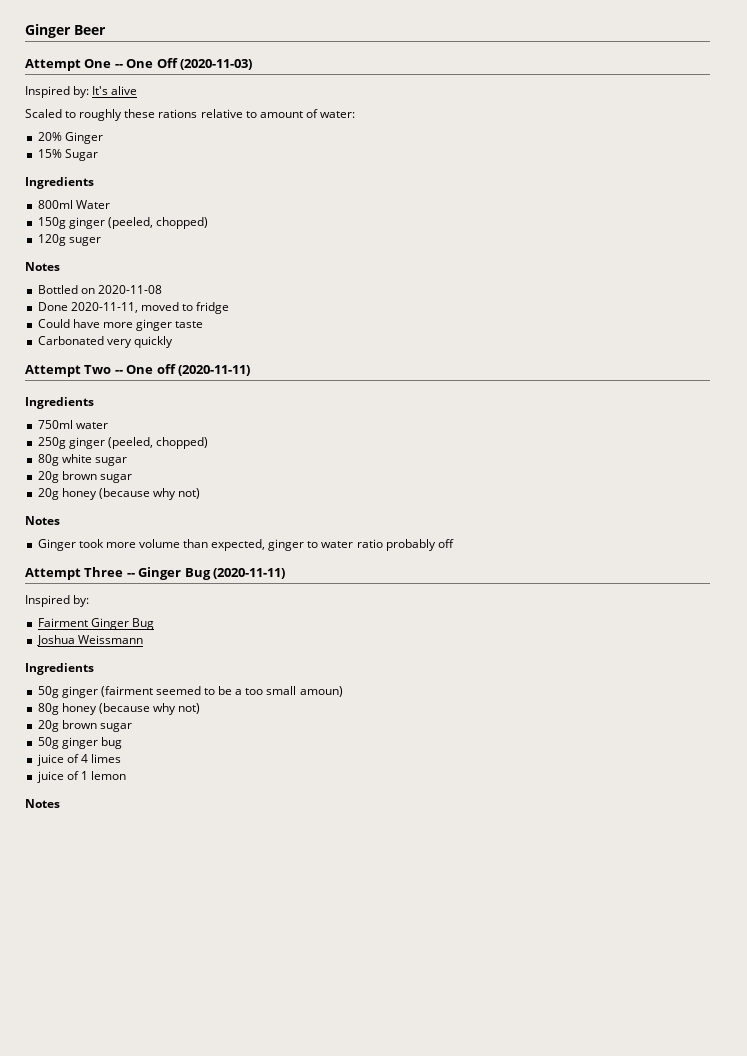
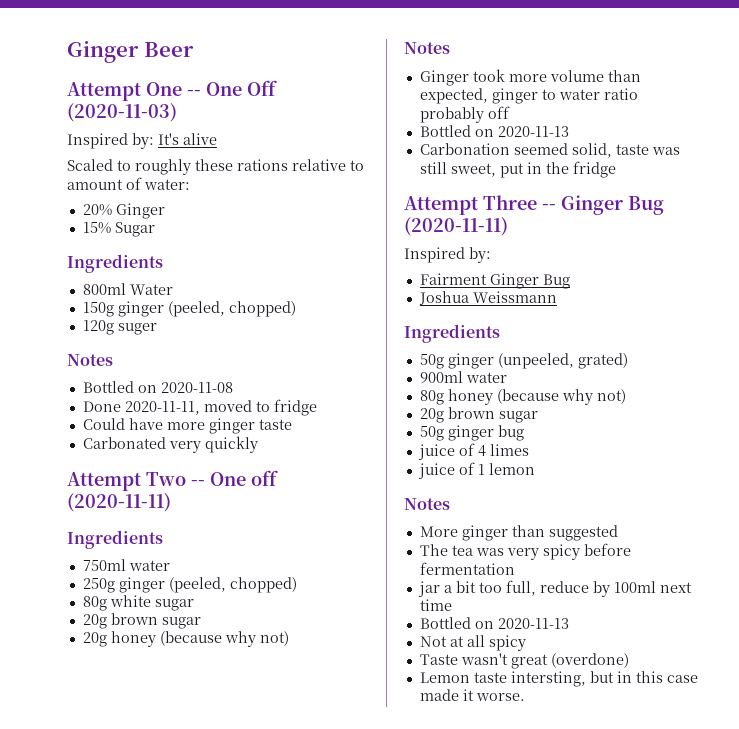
  Ginger took more volume than expected, ginger to water ratio probably off
+ Bottled on 2020-11-13
+ Carbonation seemed solid, taste was still sweet, put in the fridge
- 50g ginger (fairment seemed to be a too small amoun)
+ 50g ginger (unpeeled, grated)
+ 900ml water
+ More ginger than suggested
+ The tea was very spicy before fermentation
+ jar a bit too full, reduce by 100ml next time
+ Bottled on 2020-11-13
+ Not at all spicy
+ Taste wasn't great (overdone)
+ Lemon taste intersting, but in this case made it worse.

